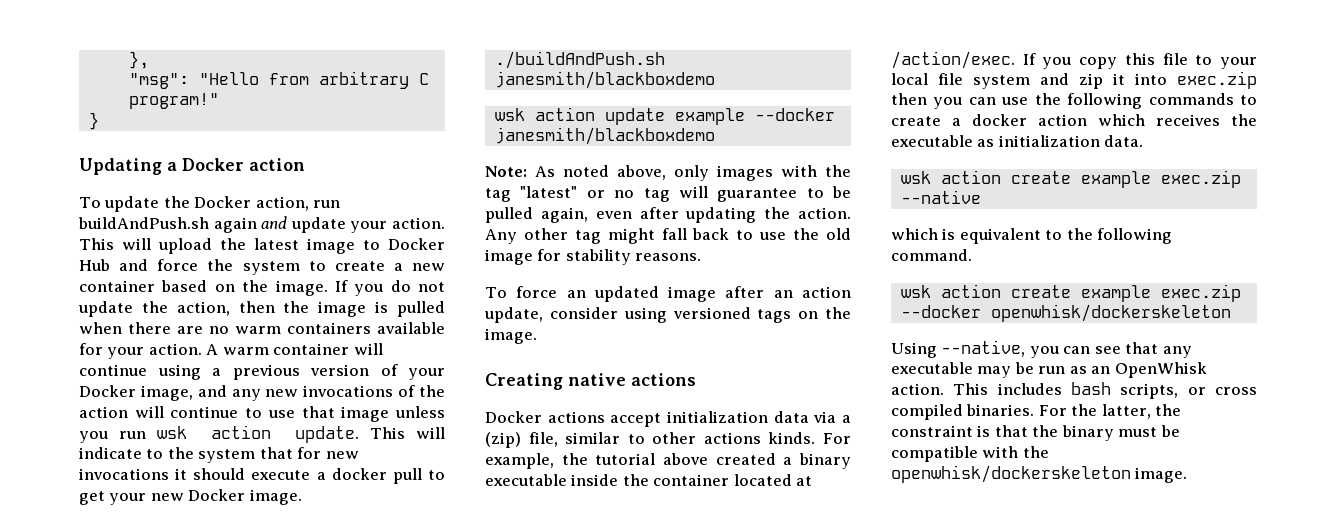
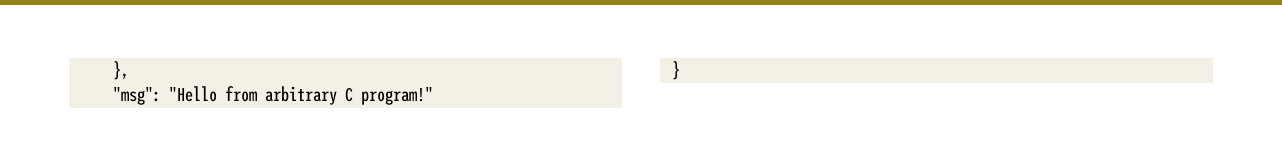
- Updating a Docker action
- To update the Docker action, run buildAndPush.sh again and update your action. This will upload the latest image to Docker Hub and force the system to create a new container based on the image. If you do not update the action, then the image is pulled when there are no warm containers available for your action. A warm container will continue using a previous version of your Docker image, and any new invocations of the action will continue to use that image unless you run wsk action update. This will indicate to the system that for new invocations it should execute a docker pull to get your new Docker image.
- ./buildAndPush.sh janesmith/blackboxdemo
- wsk action update example --docker janesmith/blackboxdemo
- Note: As noted above, only images with the tag "latest" or no tag will guarantee to be pulled again, even after updating the action. Any other tag might fall back to use the old image for stability reasons.
- To force an updated image after an action update, consider using versioned tags on the image.
- Creating native actions
- Docker actions accept initialization data via a (zip) file, similar to other actions kinds. For example, the tutorial above created a binary executable inside the container located at /action/exec. If you copy this file to your local file system and zip it into exec.zip then you can use the following commands to create a docker action which receives the executable as initialization data.
- wsk action create example exec.zip --native
- which is equivalent to the following command.
- wsk action create example exec.zip --docker openwhisk/dockerskeleton
- Using --native, you can see that any executable may be run as an OpenWhisk action. This includes bash scripts, or cross compiled binaries. For the latter, the constraint is that the binary must be compatible with the openwhisk/dockerskeleton image.

